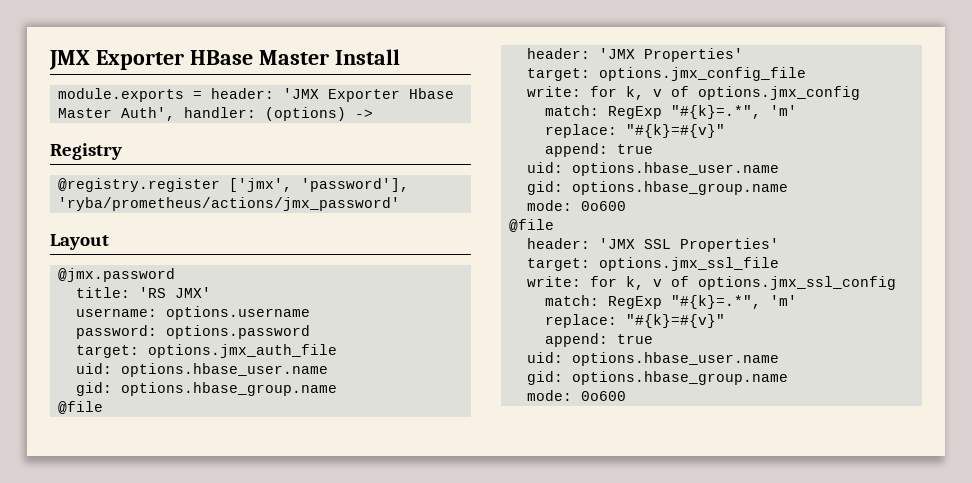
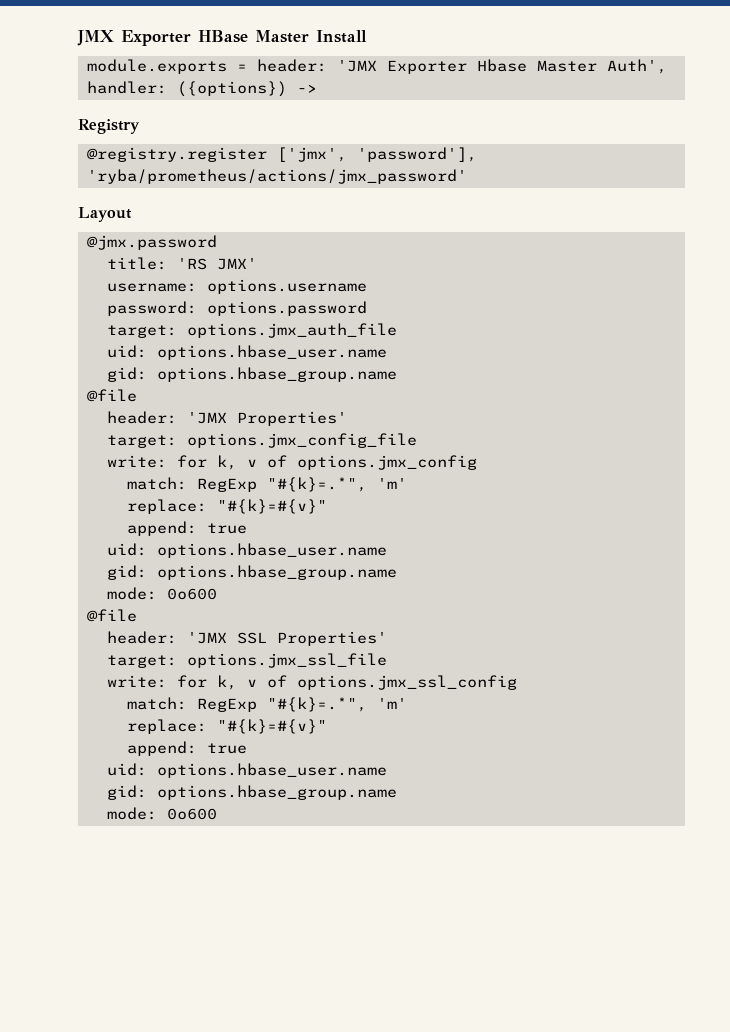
- module.exports = header: 'JMX Exporter Hbase Master Auth', handler: (options) ->
+ module.exports = header: 'JMX Exporter Hbase Master Auth', handler: ({options}) ->

